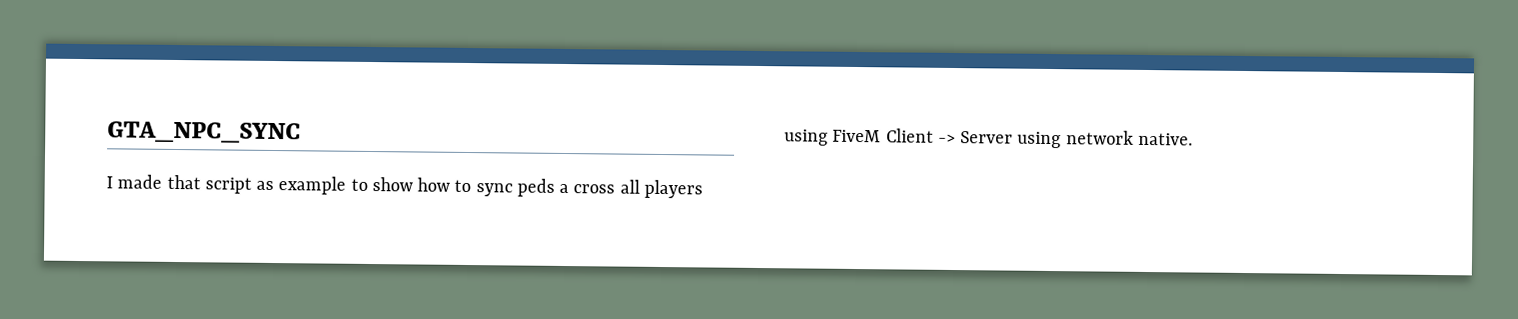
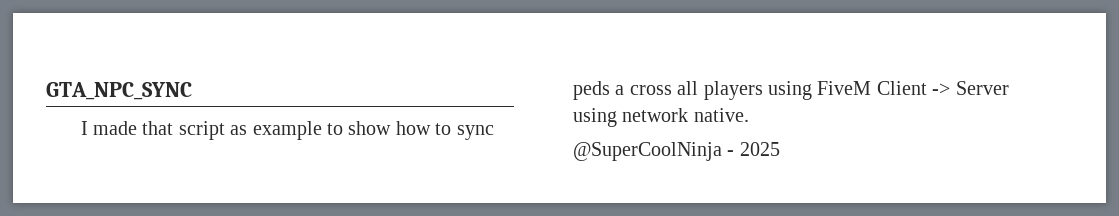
+ @SuperCoolNinja - 2025

